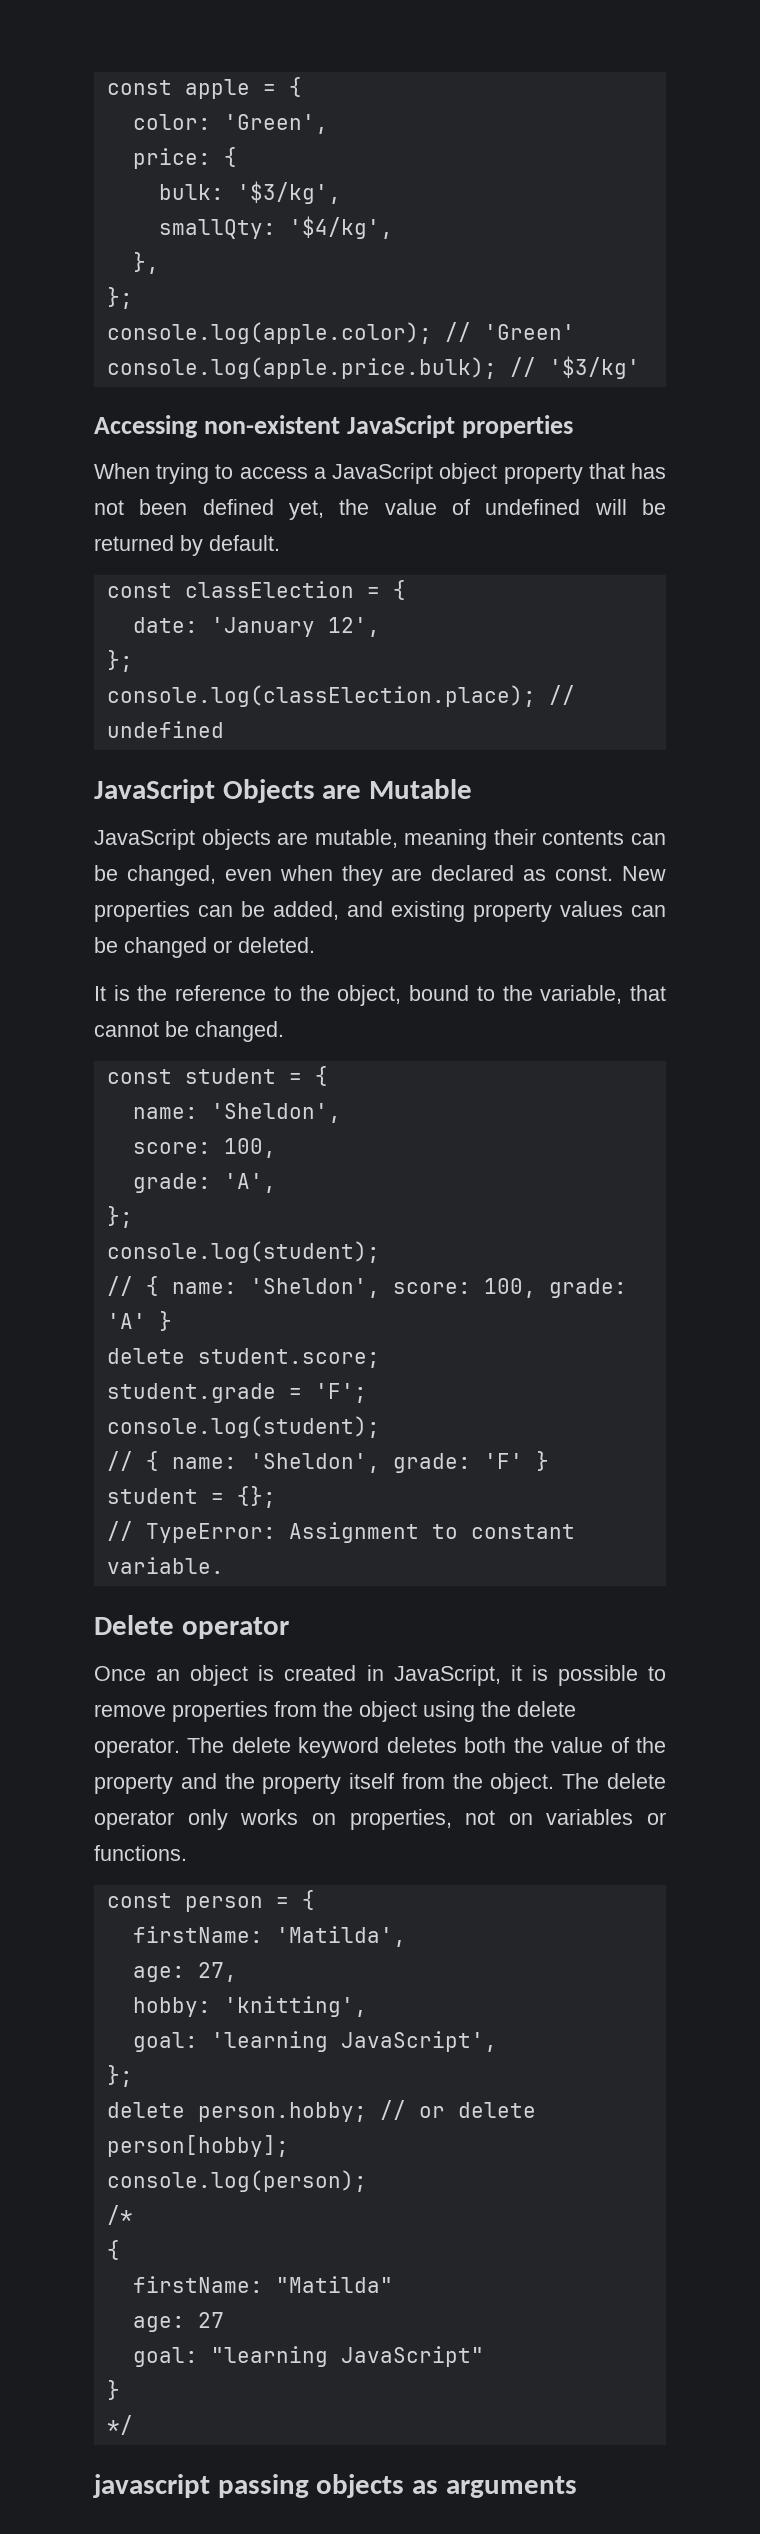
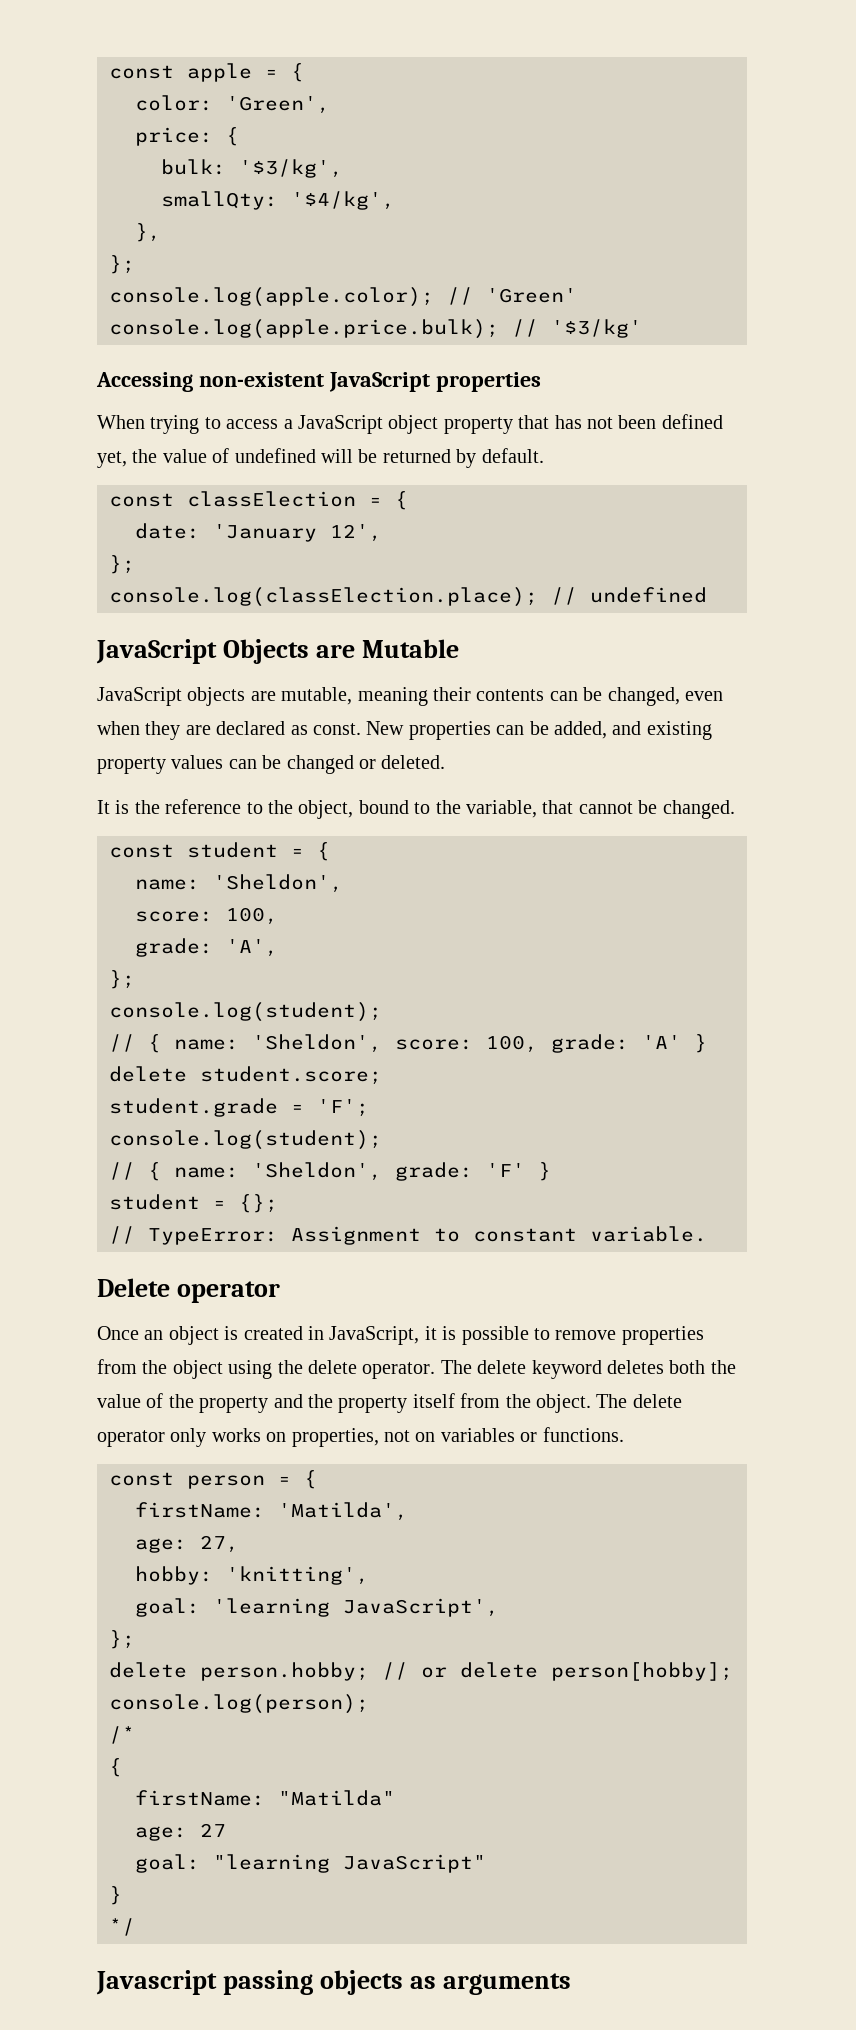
- javascript passing objects as arguments
+ Javascript passing objects as arguments

